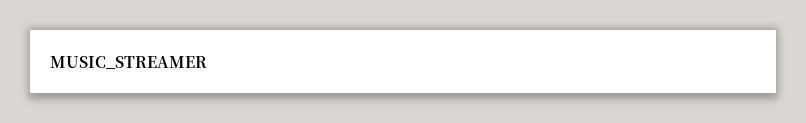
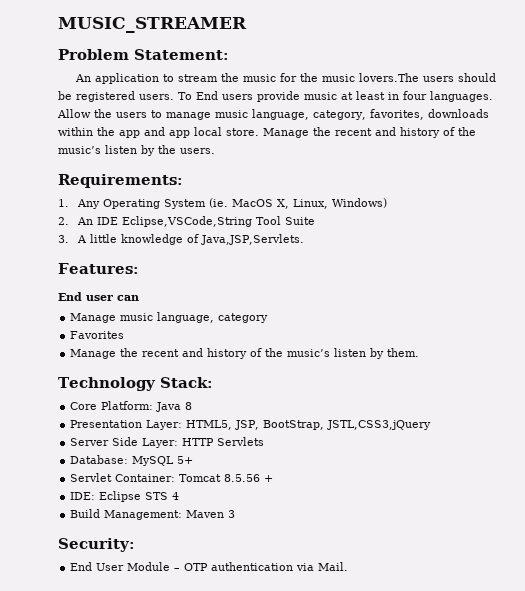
+ Problem Statement:
+ An application to stream the music for the music lovers.The users should be registered users. To End users provide music at least in four languages. Allow the users to manage music language, category, favorites, downloads within the app and app local store. Manage the recent and history of the music’s listen by the users.
+ Requirements:
+ 1. Any Operating System (ie. MacOS X, Linux, Windows)
+ 2. An IDE Eclipse,VSCode,String Tool Suite
+ 3. A little knowledge of Java,JSP,Servlets.
+ Features:
+ End user can
+ Manage music language, category
+ Favorites
+ Manage the recent and history of the music’s listen by them.
+ Technology Stack:
+ Core Platform: Java 8
+ Presentation Layer: HTML5, JSP, BootStrap, JSTL,CSS3,jQuery
+ Server Side Layer: HTTP Servlets
+ Database: MySQL 5+
+ Servlet Container: Tomcat 8.5.56 +
+ IDE: Eclipse STS 4
+ Build Management: Maven 3
+ Security:
+ End User Module – OTP authentication via Mail.

